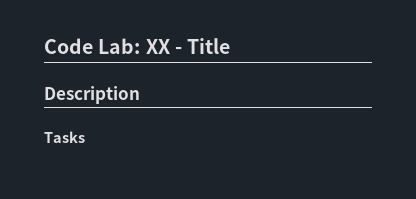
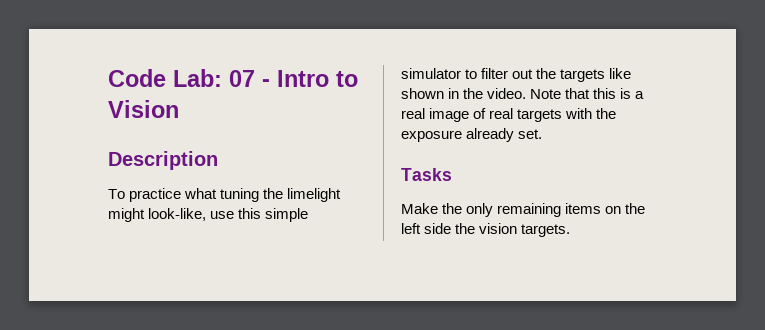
- Code Lab: XX - Title
+ Code Lab: 07 - Intro to Vision
  Description
+ To practice what tuning the limelight might look-like, use this simple simulator to filter out the targets like shown in the video. Note that this is a real image of real targets with the exposure already set.
  Tasks
+ Make the only remaining items on the left side the vision targets.

